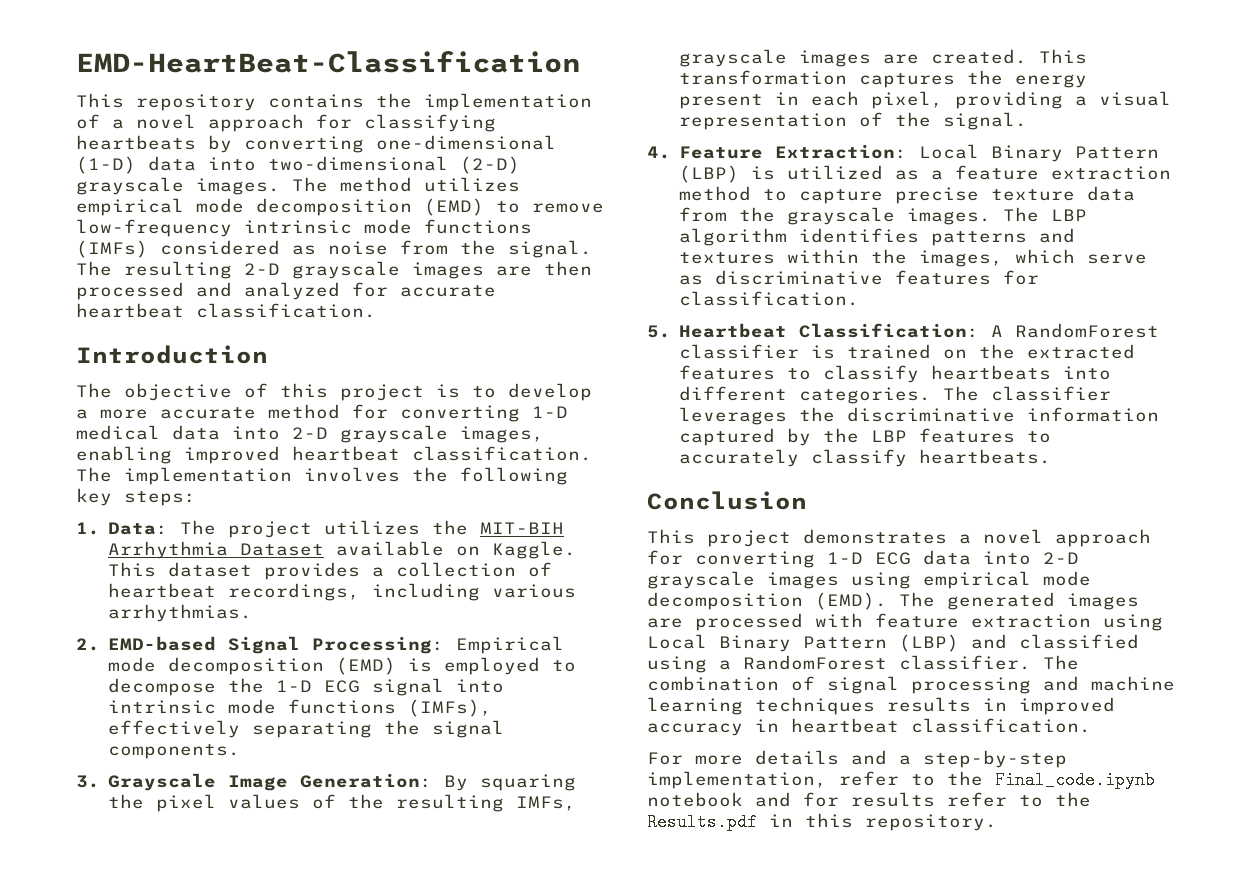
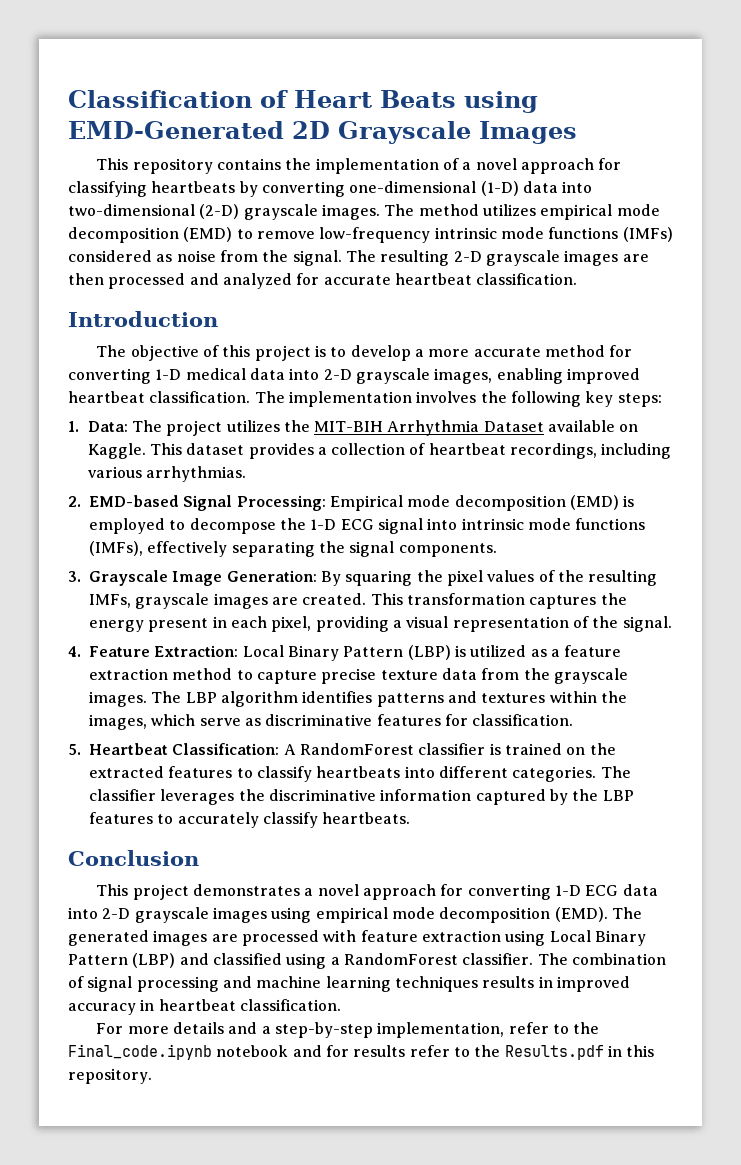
- EMD-HeartBeat-Classification
+ Classification of Heart Beats using EMD-Generated 2D Grayscale Images

